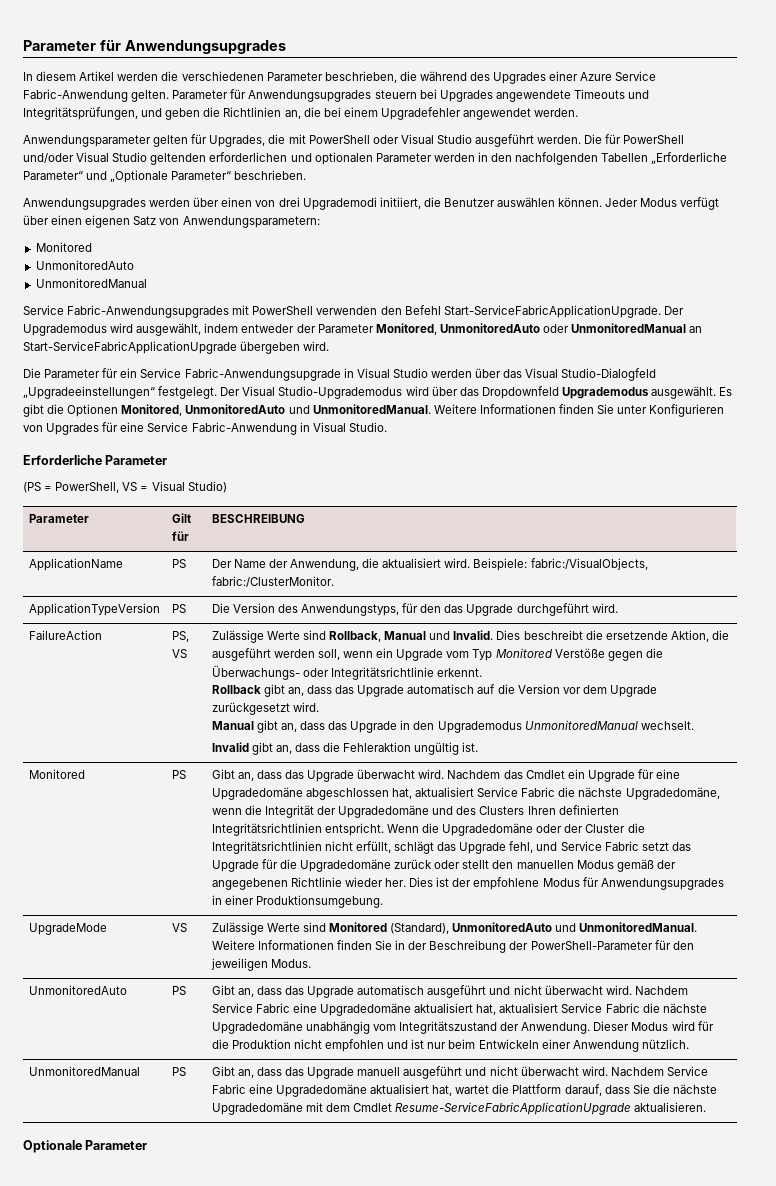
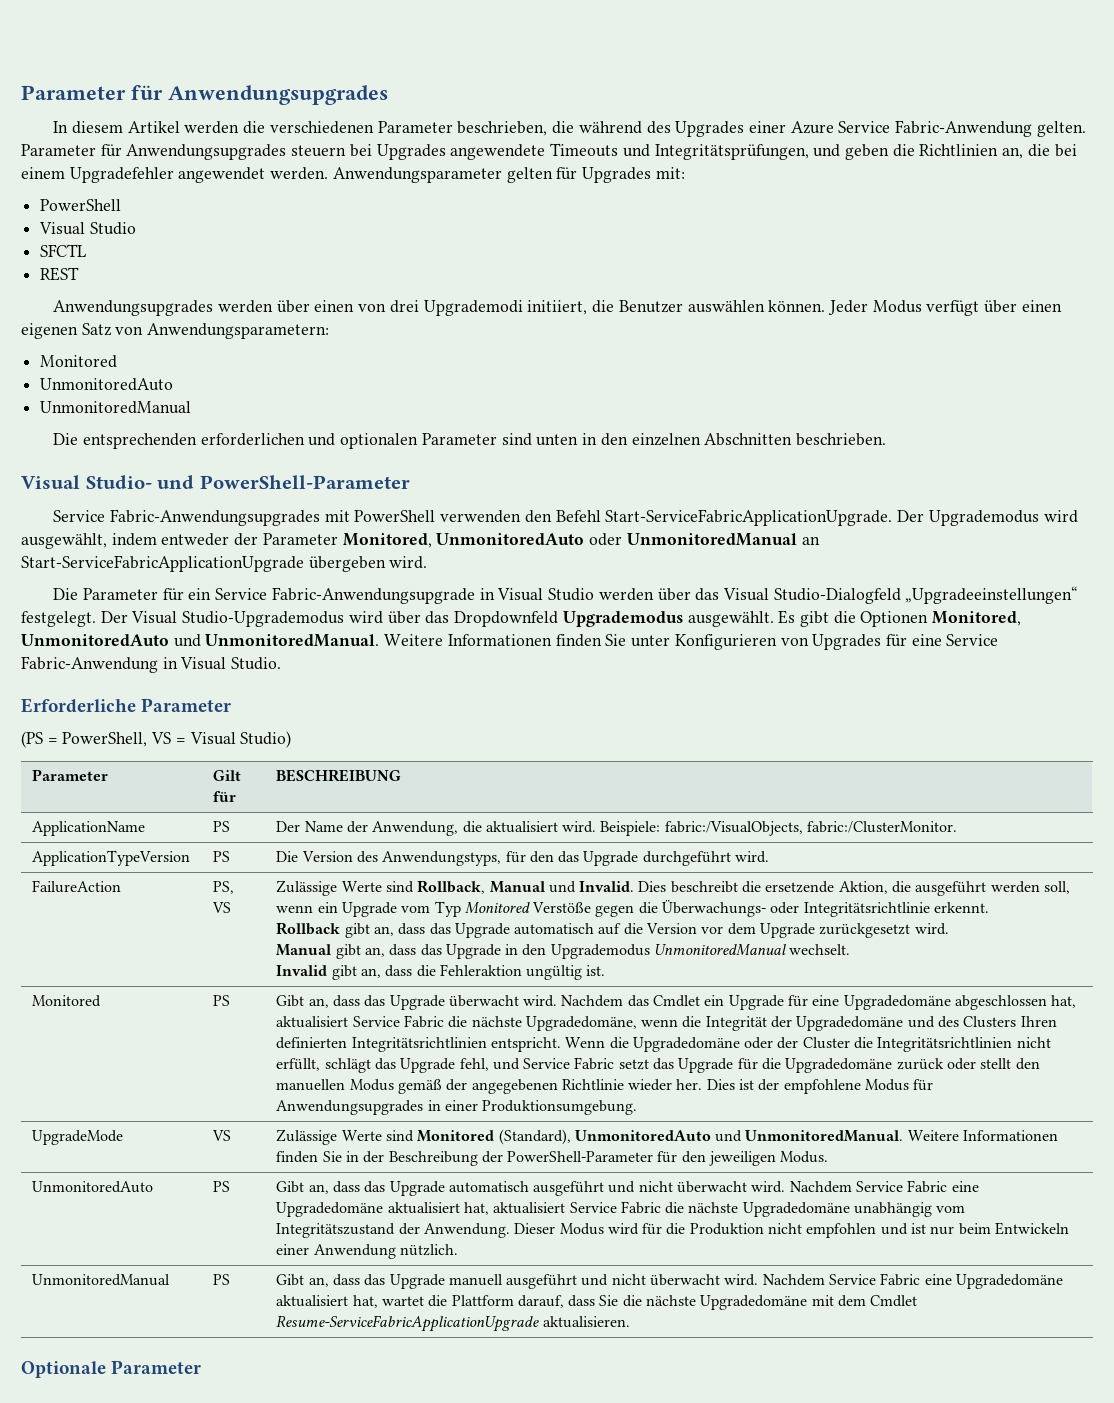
- Parameter für Anwendungsupgrades steuern bei Upgrades angewendete Timeouts und Integritätsprüfungen, und geben die Richtlinien an, die bei einem Upgradefehler angewendet werden.
- Anwendungsparameter gelten für Upgrades, die mit PowerShell oder Visual Studio ausgeführt werden. Die für PowerShell und/oder Visual Studio geltenden erforderlichen und optionalen Parameter werden in den nachfolgenden Tabellen „Erforderliche Parameter“ und „Optionale Parameter“ beschrieben.
+ Parameter für Anwendungsupgrades steuern bei Upgrades angewendete Timeouts und Integritätsprüfungen, und geben die Richtlinien an, die bei einem Upgradefehler angewendet werden. Anwendungsparameter gelten für Upgrades mit:
+ PowerShell
+ Visual Studio
+ SFCTL
+ REST
+ Die entsprechenden erforderlichen und optionalen Parameter sind unten in den einzelnen Abschnitten beschrieben.
+ Visual Studio- und PowerShell-Parameter

